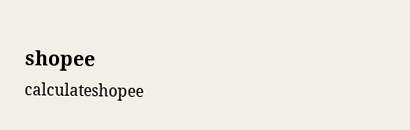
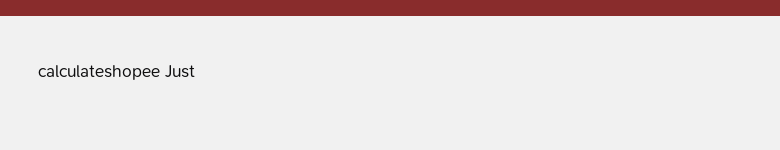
- shopee
- calculateshopee
+ calculateshopee Just

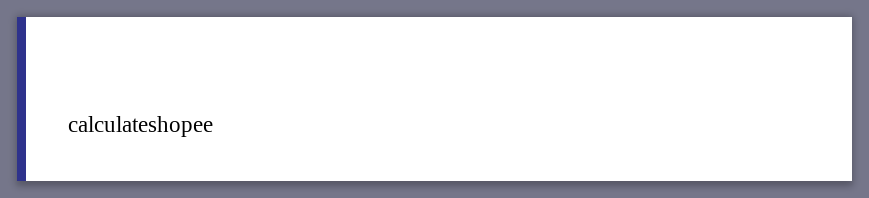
- calculateshopee Just
+ calculateshopee

